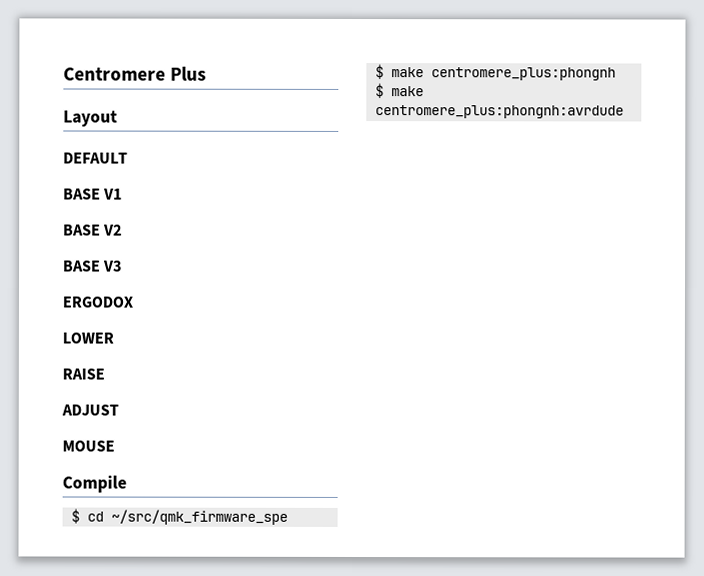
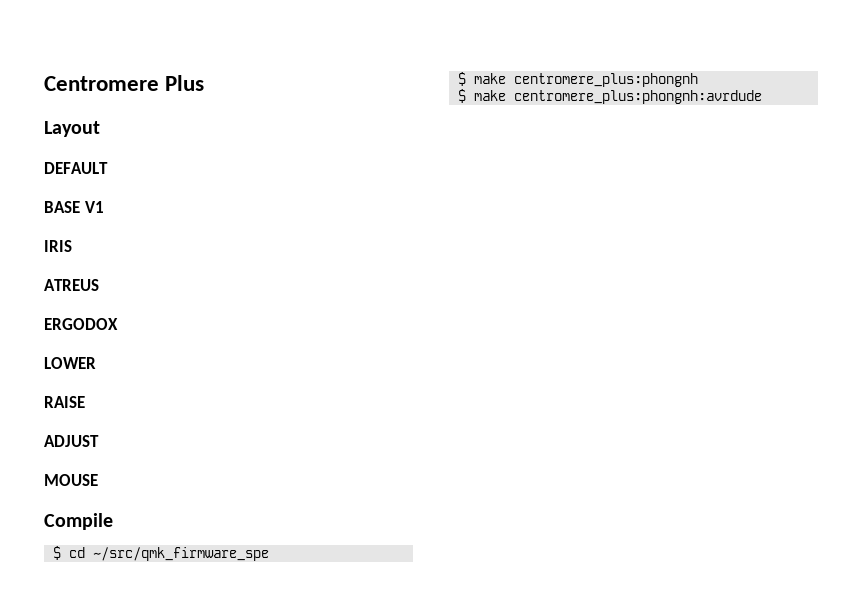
- BASE V2
- BASE V3
+ IRIS
+ ATREUS

